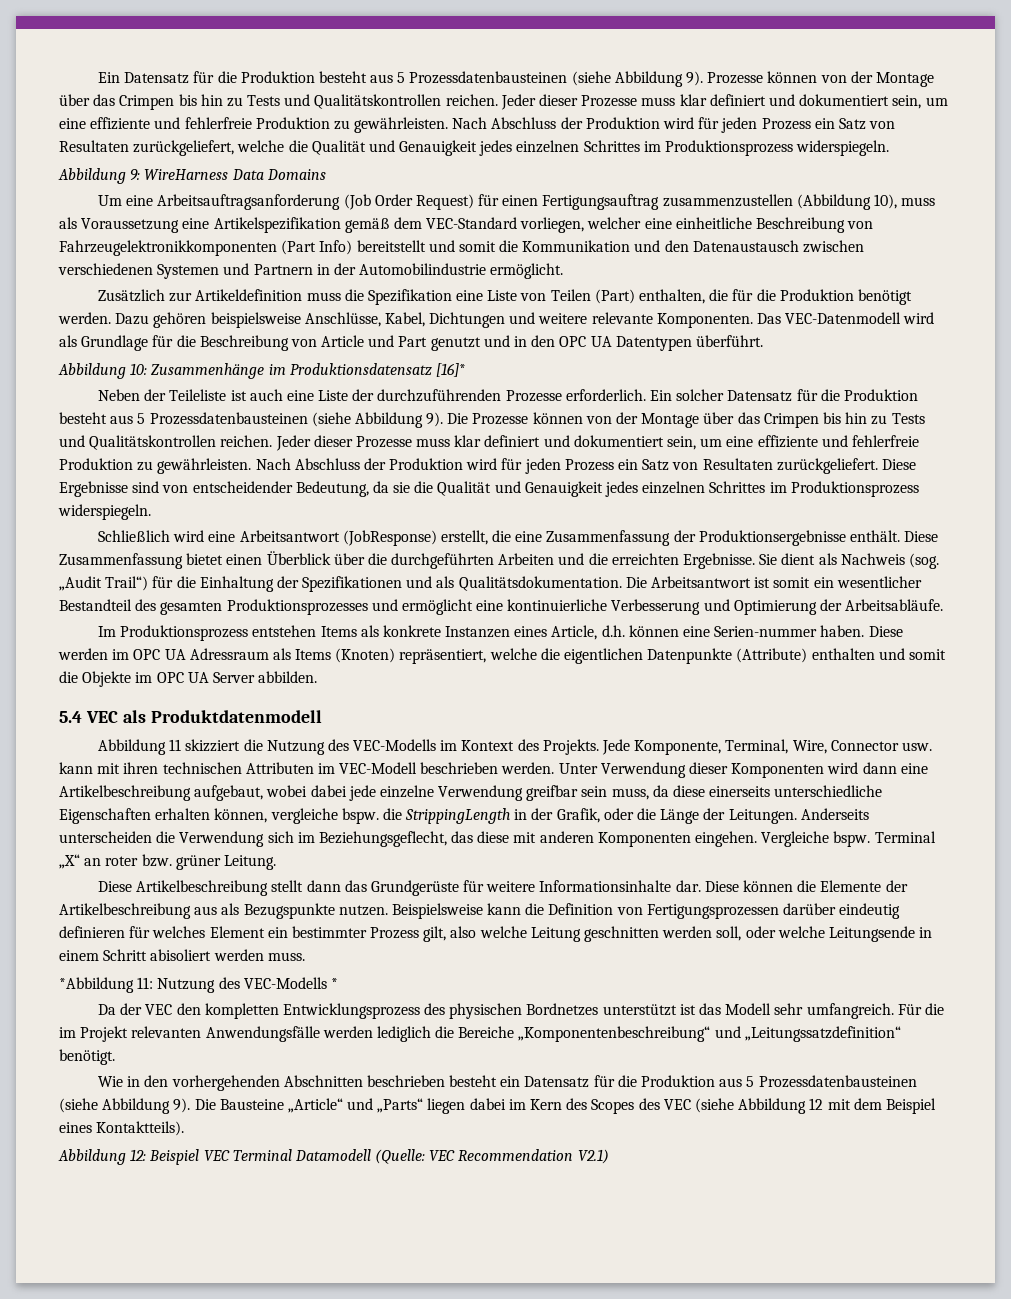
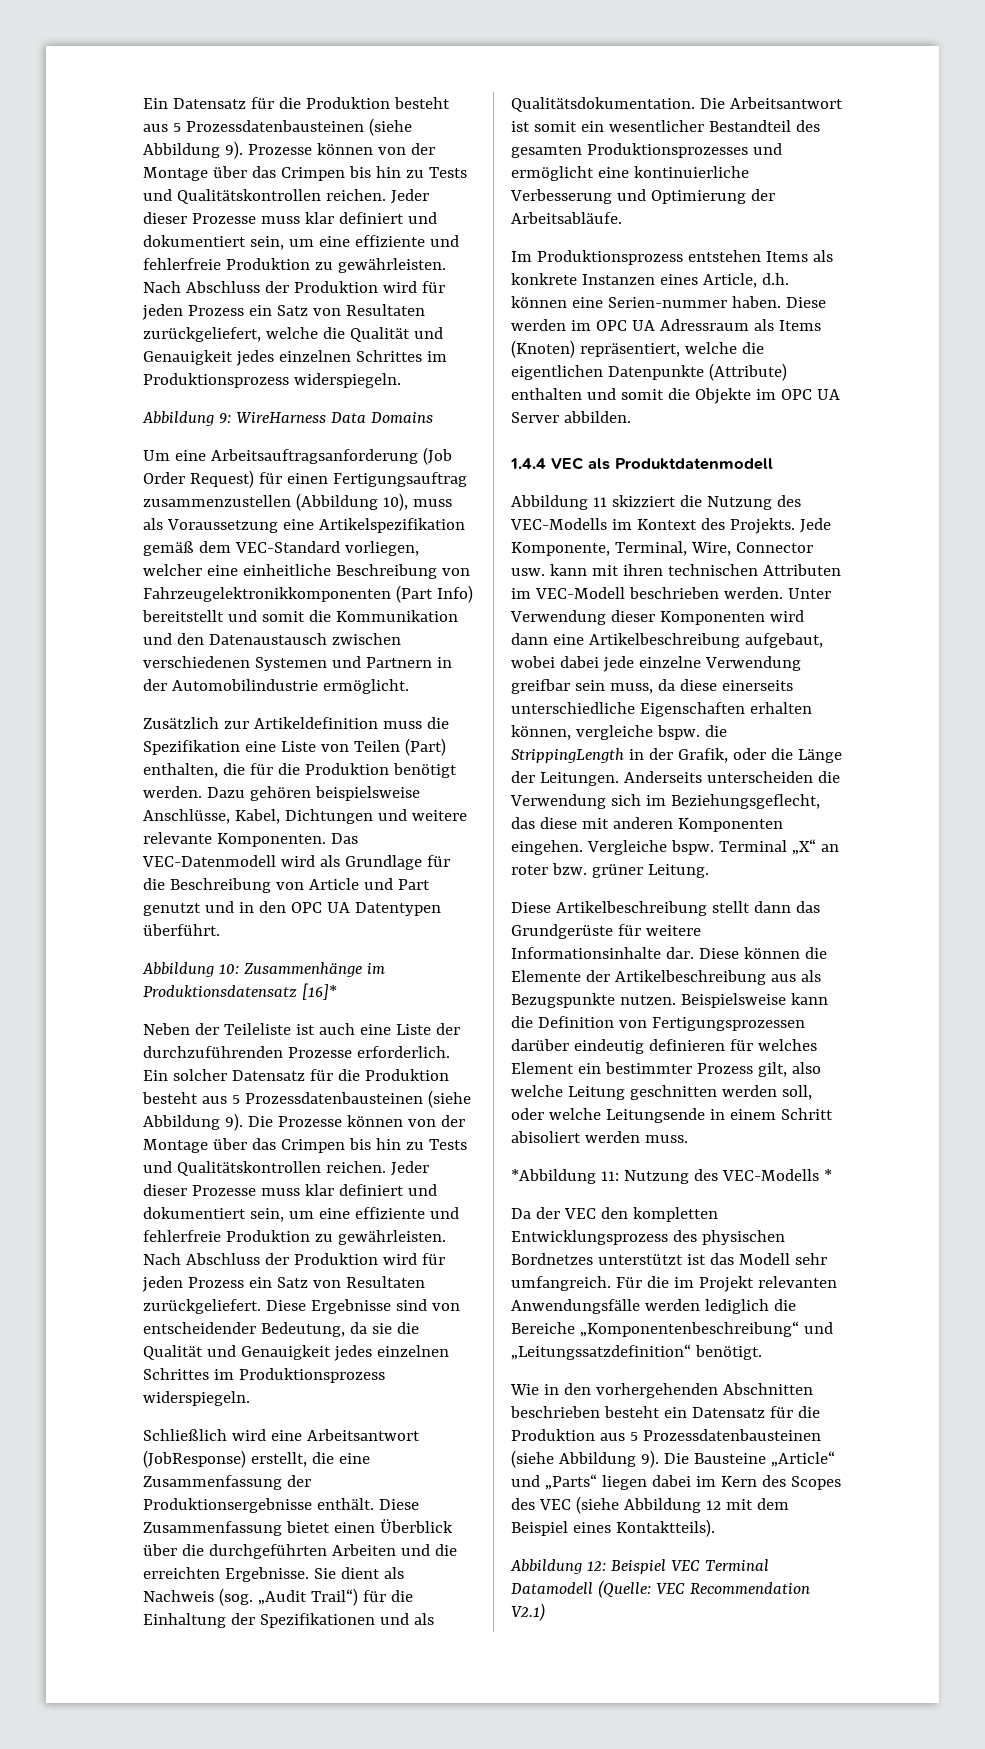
- 5.4 VEC als Produktdatenmodell
+ 1.4.4 VEC als Produktdatenmodell

